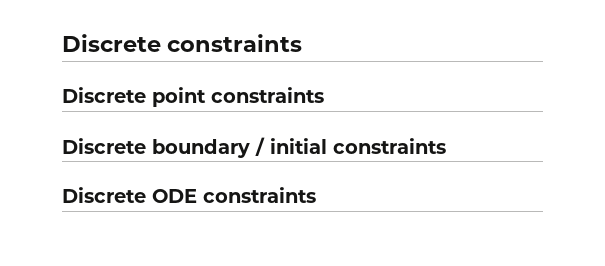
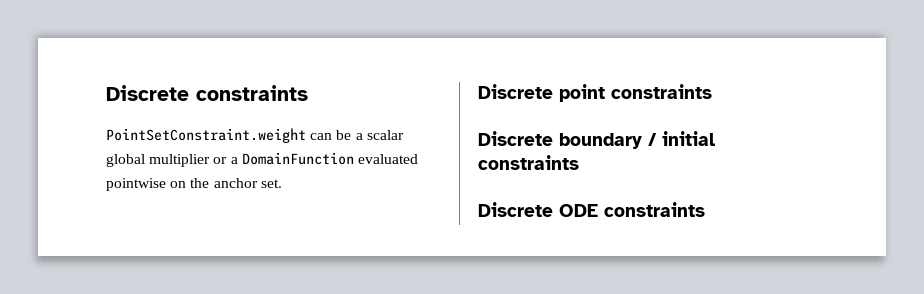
+ PointSetConstraint.weight can be a scalar global multiplier or a DomainFunction evaluated pointwise on the anchor set.

